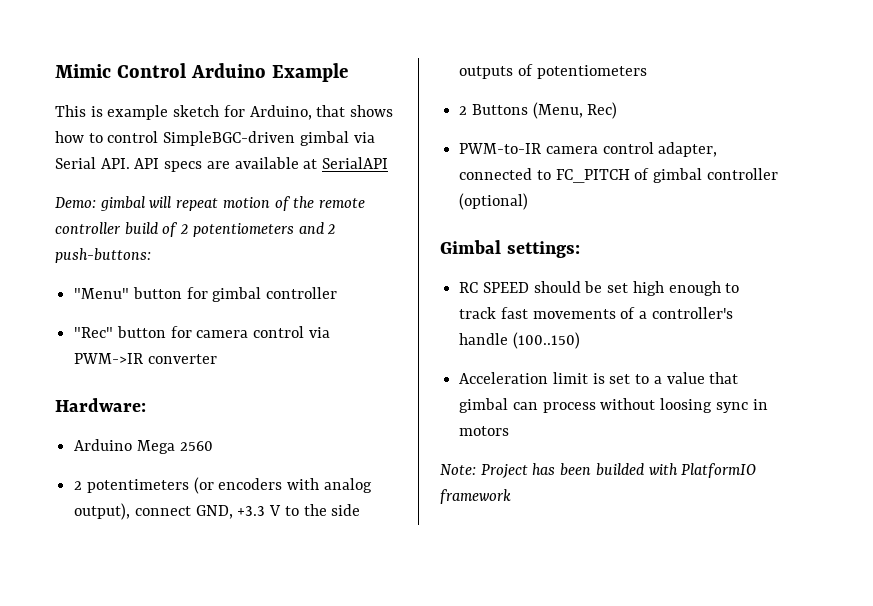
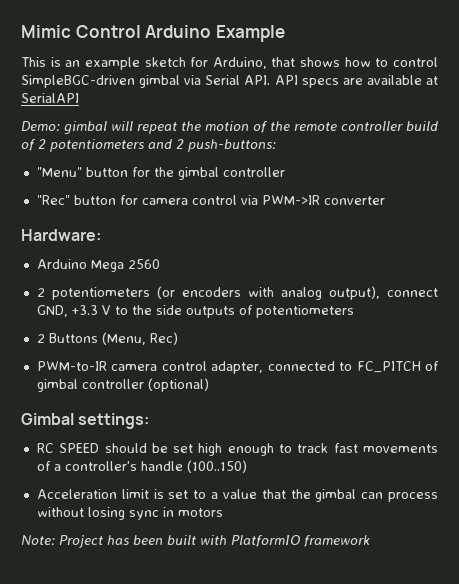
- This is example sketch for Arduino, that shows how to control SimpleBGC-driven gimbal via Serial API. API specs are available at SerialAPI
+ This is an example sketch for Arduino, that shows how to control SimpleBGC-driven gimbal via Serial API. API specs are available at SerialAPI
- Demo: gimbal will repeat motion of the remote controller build of 2 potentiometers and 2 push-buttons:
+ Demo: gimbal will repeat the motion of the remote controller build of 2 potentiometers and 2 push-buttons:
- "Menu" button for gimbal controller
+ "Menu" button for the gimbal controller
- 2 potentimeters (or encoders with analog output), connect GND, +3.3 V to the side outputs of potentiometers
+ 2 potentiometers (or encoders with analog output), connect GND, +3.3 V to the side outputs of potentiometers
- Acceleration limit is set to a value that gimbal can process without loosing sync in motors
+ Acceleration limit is set to a value that the gimbal can process without losing sync in motors
- Note: Project has been builded with PlatformIO framework
+ Note: Project has been built with PlatformIO framework

